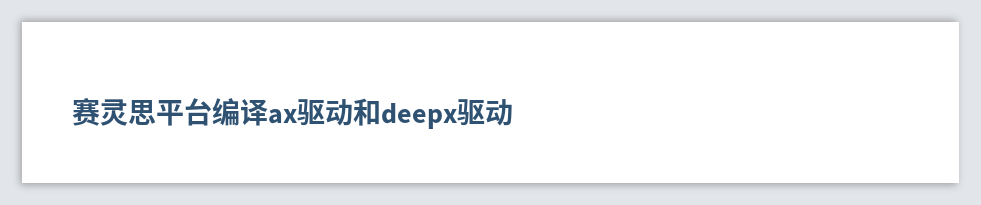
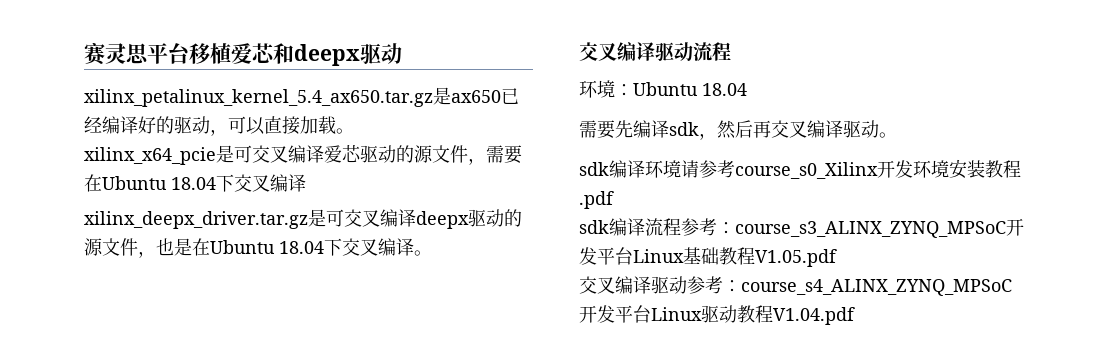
- 赛灵思平台编译ax驱动和deepx驱动
+ 赛灵思平台移植爱芯和deepx驱动
+ xilinx_petalinux_kernel_5.4_ax650.tar.gz是ax650已经编译好的驱动，可以直接加载。
+ xilinx_x64_pcie是可交叉编译爱芯驱动的源文件，需要在Ubuntu 18.04下交叉编译
+ xilinx_deepx_driver.tar.gz是可交叉编译deepx驱动的源文件，也是在Ubuntu 18.04下交叉编译。
+ 交叉编译驱动流程
+ 环境：Ubuntu 18.04
+ 需要先编译sdk，然后再交叉编译驱动。
+ sdk编译环境请参考course_s0_Xilinx开发环境安装教程.pdf
+ sdk编译流程参考：course_s3_ALINX_ZYNQ_MPSoC开发平台Linux基础教程V1.05.pdf
+ 交叉编译驱动参考：course_s4_ALINX_ZYNQ_MPSoC开发平台Linux驱动教程V1.04.pdf

